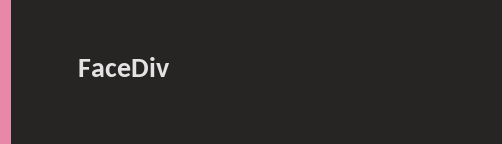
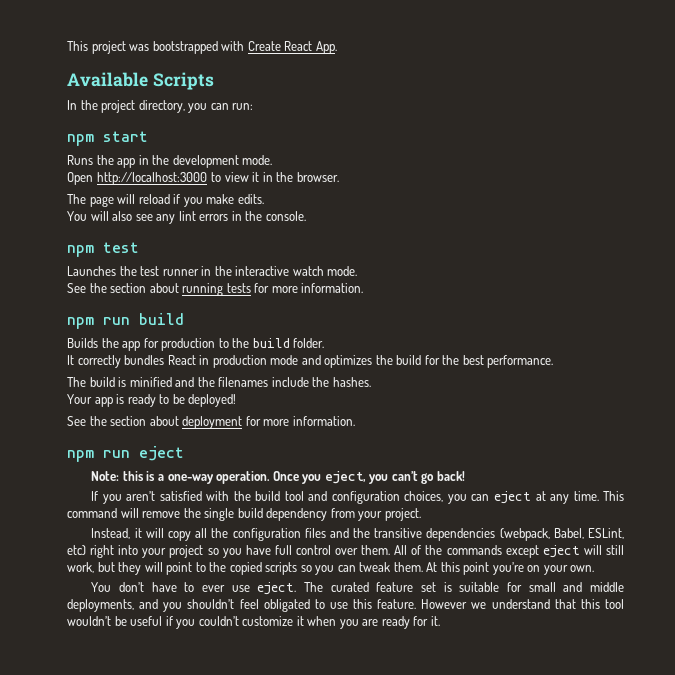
- FaceDiv
+ This project was bootstrapped with Create React App.
+ Available Scripts
+ In the project directory, you can run:
+ npm start
+ Runs the app in the development mode.
+ Open http://localhost:3000 to view it in the browser.
+ The page will reload if you make edits.
+ You will also see any lint errors in the console.
+ npm test
+ Launches the test runner in the interactive watch mode.
+ See the section about running tests for more information.
+ npm run build
+ Builds the app for production to the build folder.
+ It correctly bundles React in production mode and optimizes the build for the best performance.
+ The build is minified and the filenames include the hashes.
+ Your app is ready to be deployed!
+ See the section about deployment for more information.
+ npm run eject
+ Note: this is a one-way operation. Once you eject, you can’t go back!
+ If you aren’t satisfied with the build tool and configuration choices, you can eject at any time. This command will remove the single build dependency from your project.
+ Instead, it will copy all the configuration files and the transitive dependencies (webpack, Babel, ESLint, etc) right into your project so you have full control over them. All of the commands except eject will still work, but they will point to the copied scripts so you can tweak them. At this point you’re on your own.
+ You don’t have to ever use eject. The curated feature set is suitable for small and middle deployments, and you shouldn’t feel obligated to use this feature. However we understand that this tool wouldn’t be useful if you couldn’t customize it when you are ready for it.

